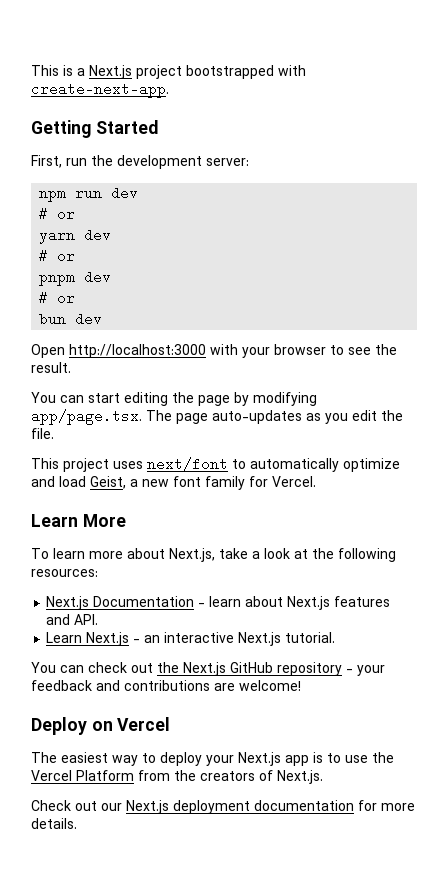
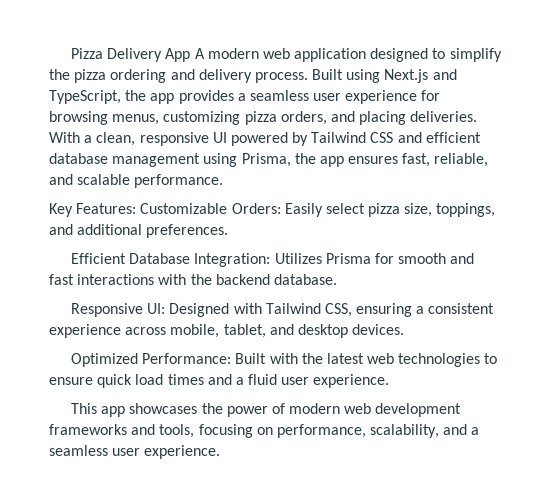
- This is a Next.js project bootstrapped with create-next-app.
- Getting Started
- First, run the development server:
- npm run dev
- # or
- yarn dev
- # or
- pnpm dev
- # or
- bun dev
- Open http://localhost:3000 with your browser to see the result.
- You can start editing the page by modifying app/page.tsx. The page auto-updates as you edit the file.
- This project uses next/font to automatically optimize and load Geist, a new font family for Vercel.
- Learn More
- To learn more about Next.js, take a look at the following resources:
- Next.js Documentation - learn about Next.js features and API.
- Learn Next.js - an interactive Next.js tutorial.
- You can check out the Next.js GitHub repository - your feedback and contributions are welcome!
- Deploy on Vercel
- The easiest way to deploy your Next.js app is to use the Vercel Platform from the creators of Next.js.
- Check out our Next.js deployment documentation for more details.
+ Pizza Delivery App A modern web application designed to simplify the pizza ordering and delivery process. Built using Next.js and TypeScript, the app provides a seamless user experience for browsing menus, customizing pizza orders, and placing deliveries. With a clean, responsive UI powered by Tailwind CSS and efficient database management using Prisma, the app ensures fast, reliable, and scalable performance.
+ Key Features: Customizable Orders: Easily select pizza size, toppings, and additional preferences.
+ Efficient Database Integration: Utilizes Prisma for smooth and fast interactions with the backend database.
+ Responsive UI: Designed with Tailwind CSS, ensuring a consistent experience across mobile, tablet, and desktop devices.
+ Optimized Performance: Built with the latest web technologies to ensure quick load times and a fluid user experience.
+ This app showcases the power of modern web development frameworks and tools, focusing on performance, scalability, and a seamless user experience.

